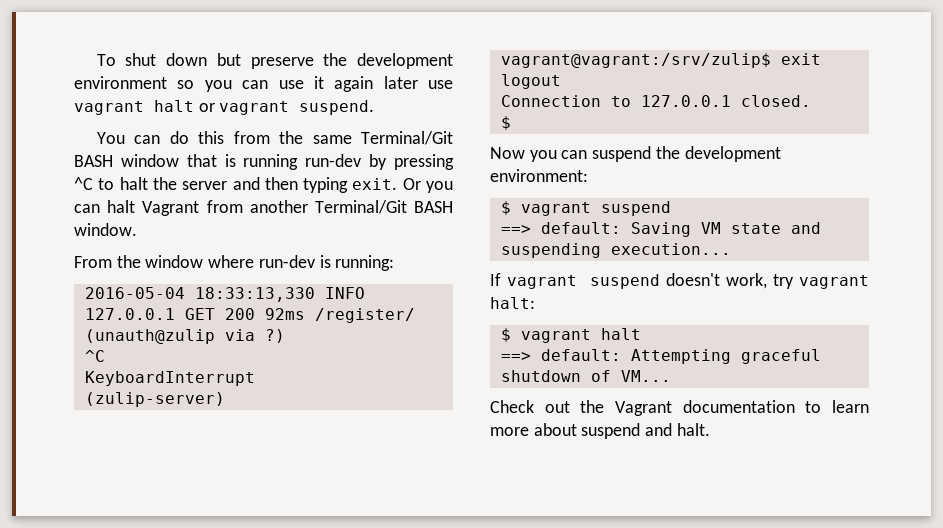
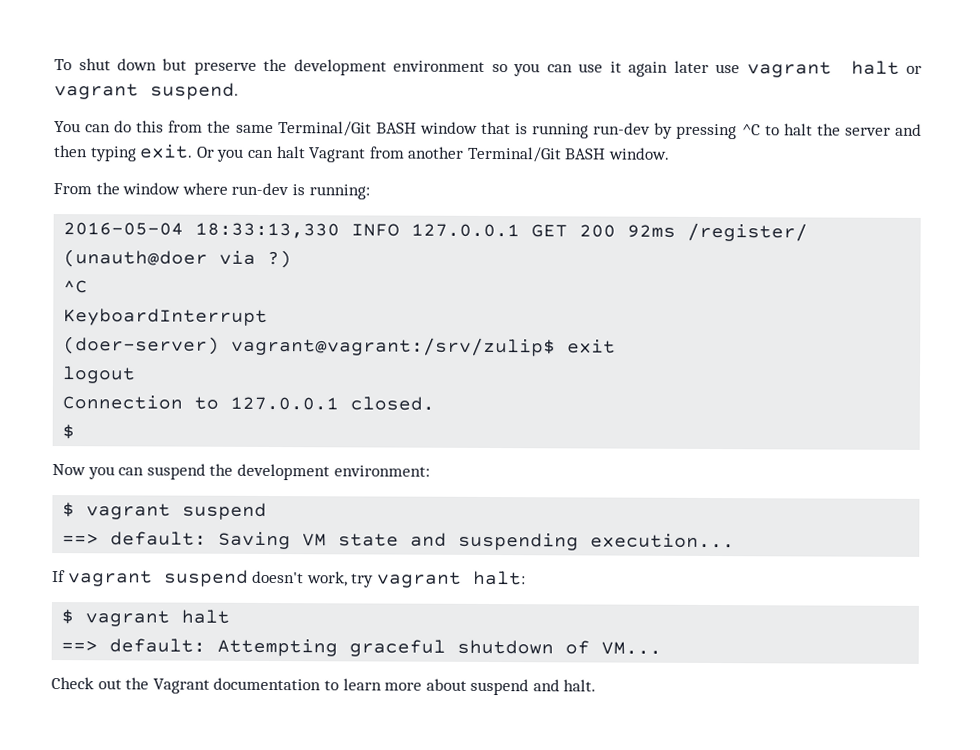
- 2016-05-04 18:33:13,330 INFO 127.0.0.1 GET 200 92ms /register/ (unauth@zulip via ?)
+ 2016-05-04 18:33:13,330 INFO 127.0.0.1 GET 200 92ms /register/ (unauth@doer via ?)
- (zulip-server) vagrant@vagrant:/srv/zulip$ exit
+ (doer-server) vagrant@vagrant:/srv/zulip$ exit

